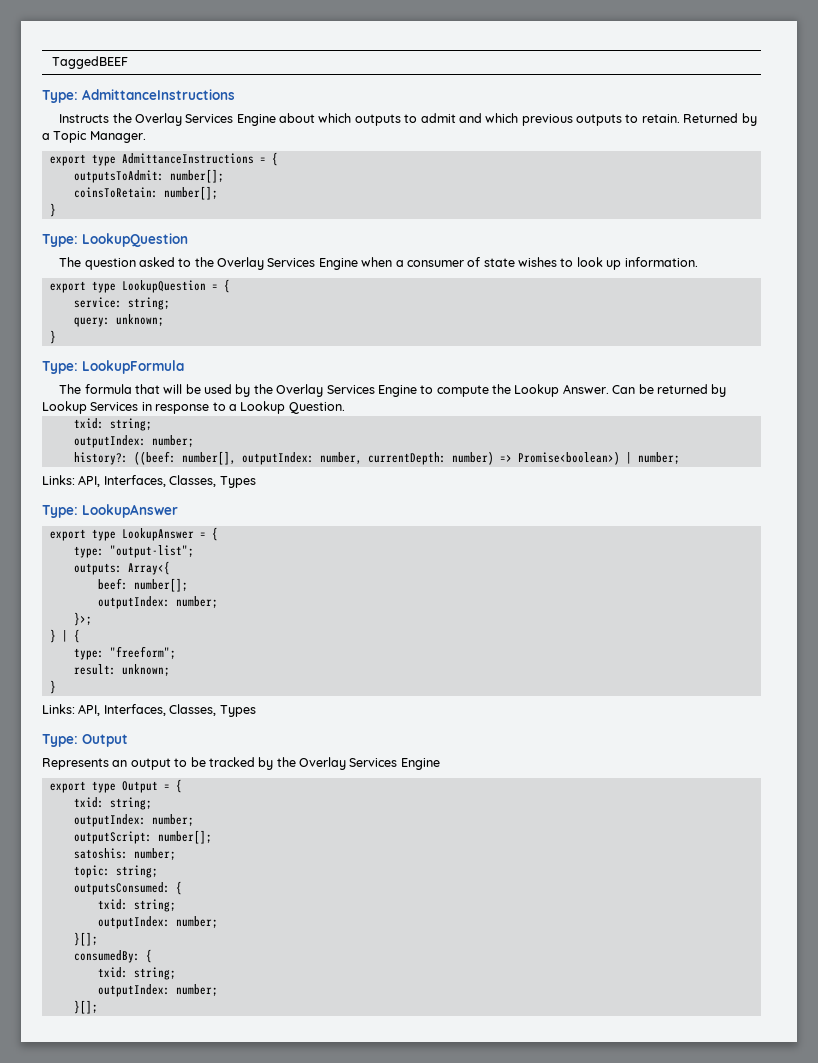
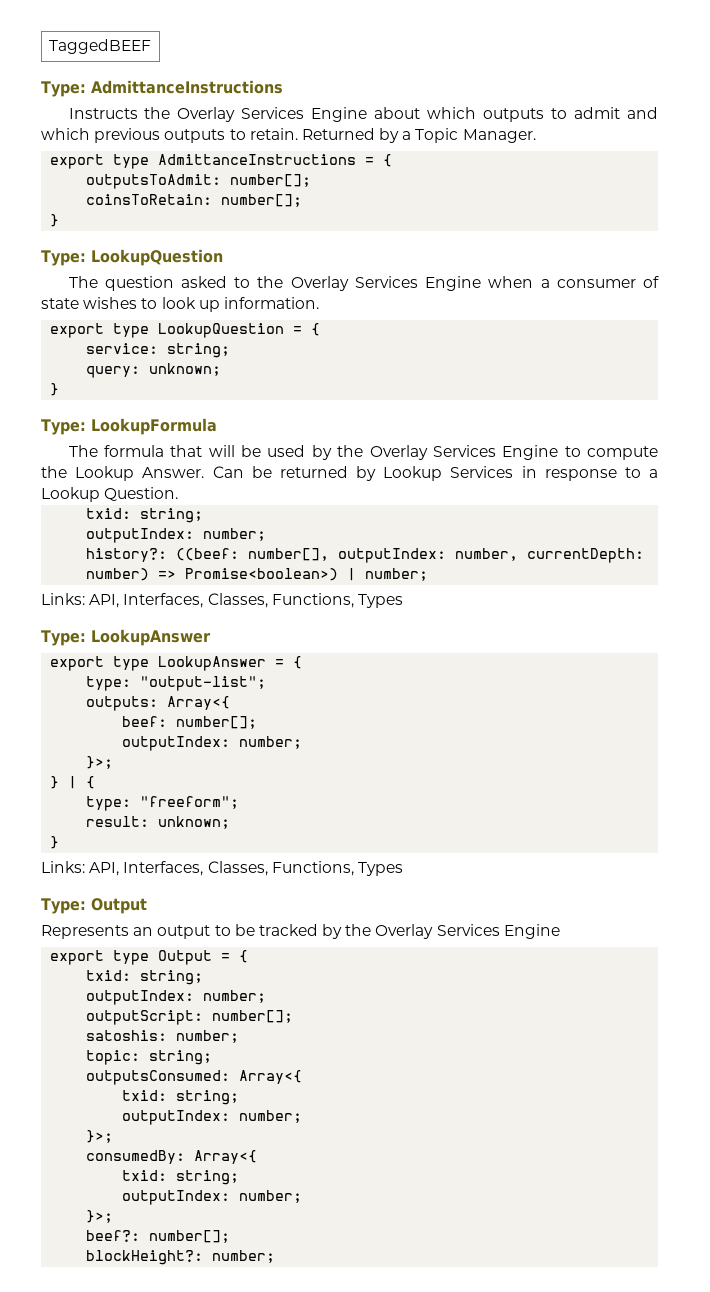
  history?: ((beef: number[], outputIndex: number, currentDepth: number) => Promise<boolean>) | number;
- Links: API, Interfaces, Classes, Types
+ Links: API, Interfaces, Classes, Functions, Types
  result: unknown;
  }
- Links: API, Interfaces, Classes, Types
+ Links: API, Interfaces, Classes, Functions, Types
- outputsConsumed: {
+ outputsConsumed: Array<{
  txid: string;
  outputIndex: number;
- }[];
+ }>;
- consumedBy: {
+ consumedBy: Array<{
  txid: string;
  outputIndex: number;
- }[];
+ }>;
+ beef?: number[];
+ blockHeight?: number;

